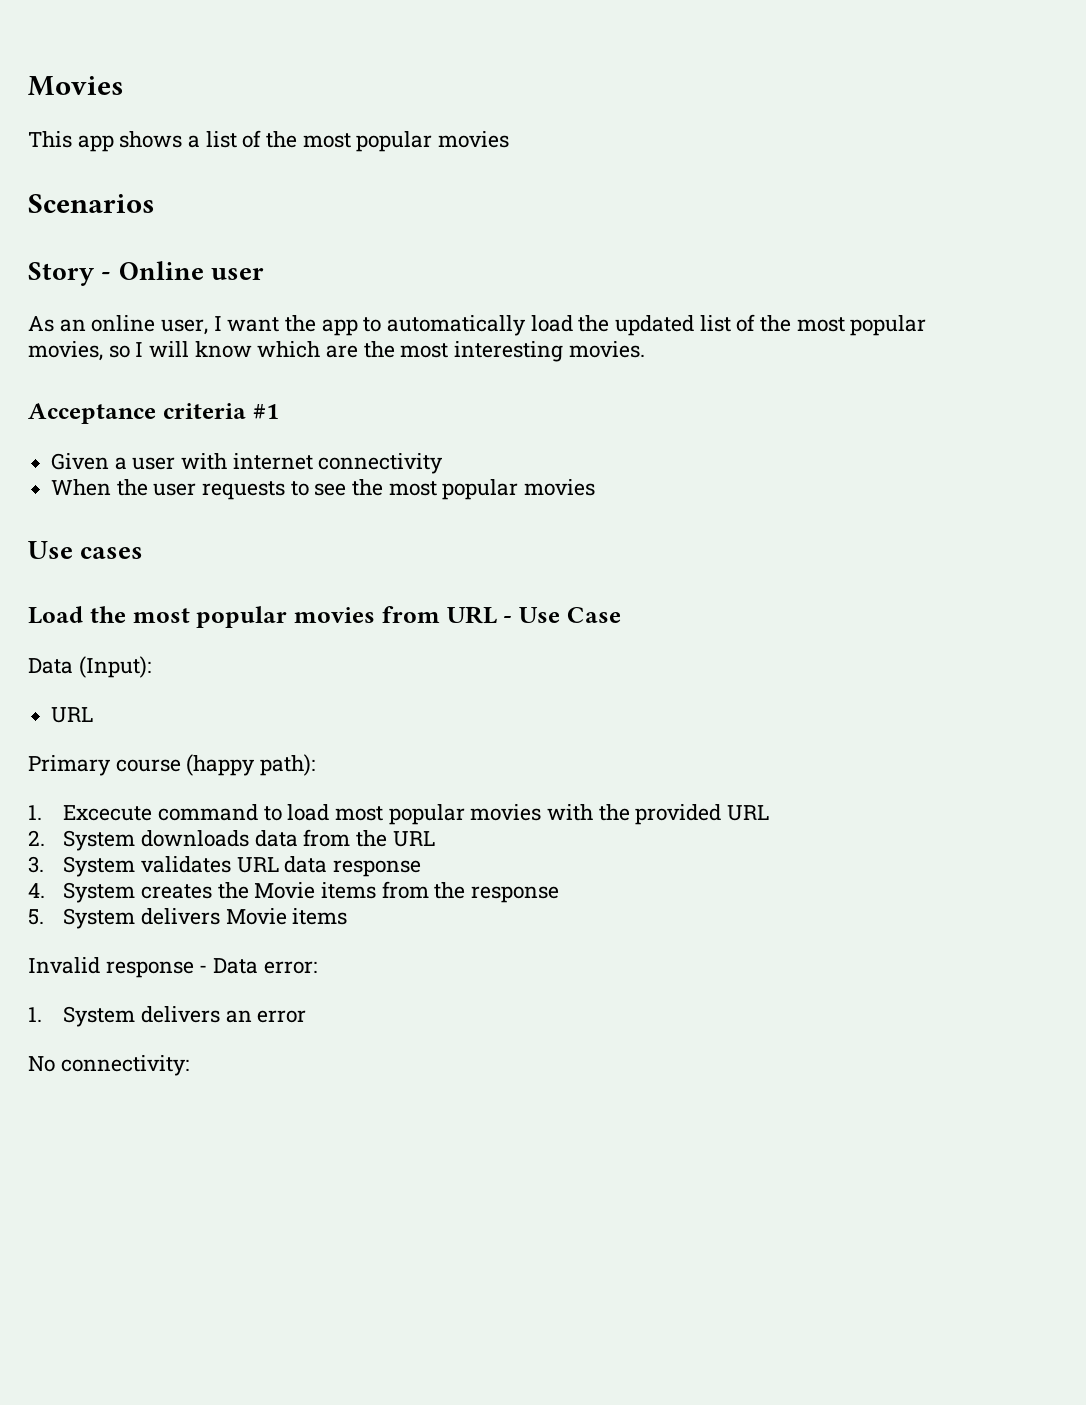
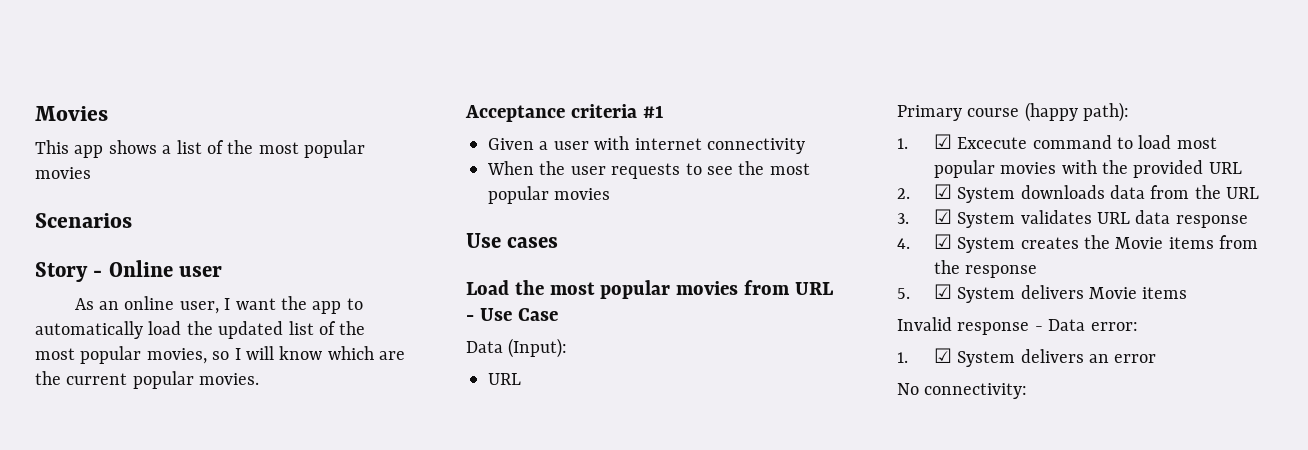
- As an online user, I want the app to automatically load the updated list of the most popular movies, so I will know which are the most interesting movies.
+ As an online user, I want the app to automatically load the updated list of the most popular movies, so I will know which are the current popular movies.
- 1. Excecute command to load most popular movies with the provided URL
+ 1. ☑ Excecute command to load most popular movies with the provided URL
- 2. System downloads data from the URL
+ 2. ☑ System downloads data from the URL
- 3. System validates URL data response
+ 3. ☑ System validates URL data response
- 4. System creates the Movie items from the response
+ 4. ☑ System creates the Movie items from the response
- 5. System delivers Movie items
+ 5. ☑ System delivers Movie items
- 1. System delivers an error
+ 1. ☑ System delivers an error

